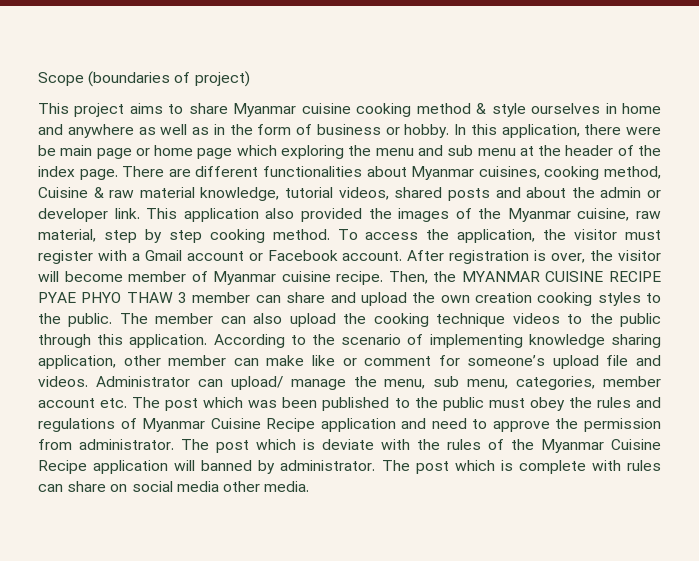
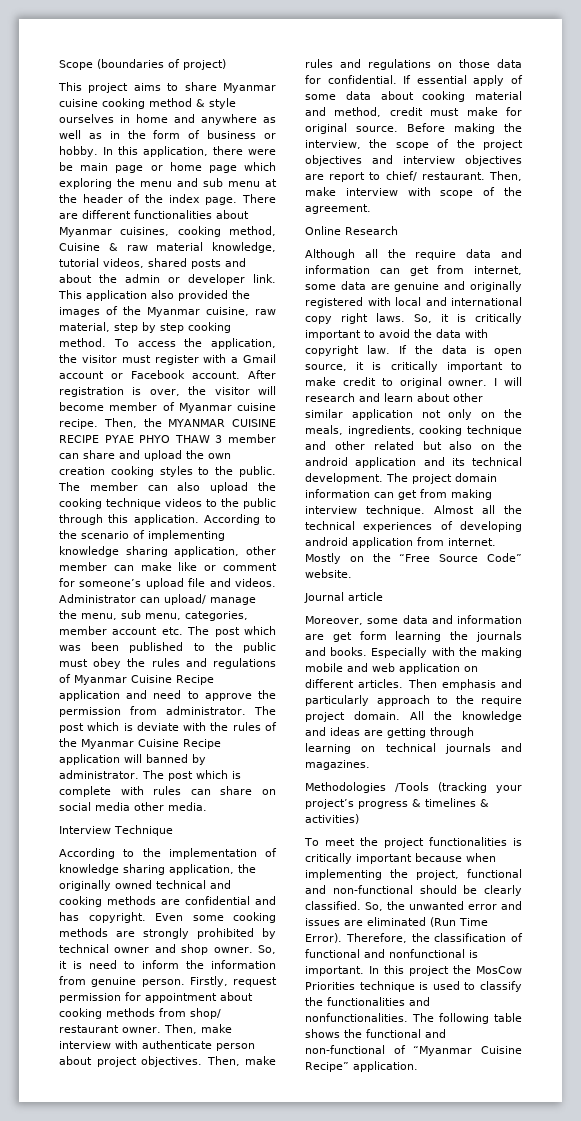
+ Interview Technique
+ According to the implementation of knowledge sharing application, the originally owned technical and cooking methods are confidential and has copyright. Even some cooking methods are strongly prohibited by technical owner and shop owner. So, it is need to inform the information from genuine person. Firstly, request permission for appointment about cooking methods from shop/ restaurant owner. Then, make interview with authenticate person about project objectives. Then, make rules and regulations on those data for confidential. If essential apply of some data about cooking material and method, credit must make for original source. Before making the interview, the scope of the project objectives and interview objectives are report to chief/ restaurant. Then, make interview with scope of the agreement.
+ Online Research
+ Although all the require data and information can get from internet, some data are genuine and originally registered with local and international copy right laws. So, it is critically important to avoid the data with copyright law. If the data is open source, it is critically important to make credit to original owner. I will research and learn about other similar application not only on the meals, ingredients, cooking technique and other related but also on the android application and its technical development. The project domain information can get from making interview technique. Almost all the technical experiences of developing android application from internet. Mostly on the “Free Source Code” website.
+ Journal article
+ Moreover, some data and information are get form learning the journals and books. Especially with the making mobile and web application on different articles. Then emphasis and particularly approach to the require project domain. All the knowledge and ideas are getting through learning on technical journals and magazines.
+ Methodologies /Tools (tracking your project’s progress & timelines & activities)
+ To meet the project functionalities is critically important because when implementing the project, functional and non-functional should be clearly classified. So, the unwanted error and issues are eliminated (Run Time Error). Therefore, the classification of functional and nonfunctional is important. In this project the MosCow Priorities technique is used to classify the functionalities and nonfunctionalities. The following table shows the functional and non-functional of “Myanmar Cuisine Recipe” application.

